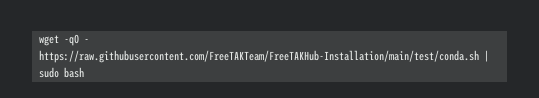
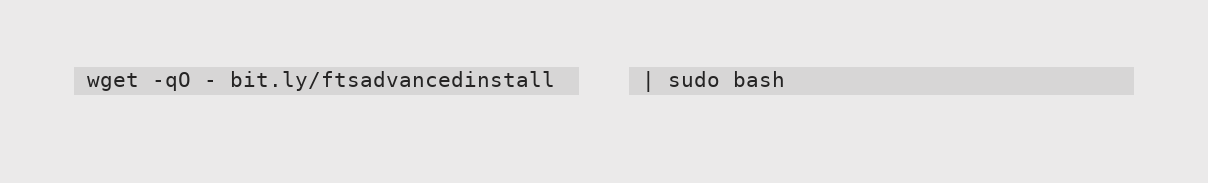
- wget -qO - https://raw.githubusercontent.com/FreeTAKTeam/FreeTAKHub-Installation/main/test/conda.sh | sudo bash
+ wget -qO - bit.ly/ftsadvancedinstall | sudo bash

